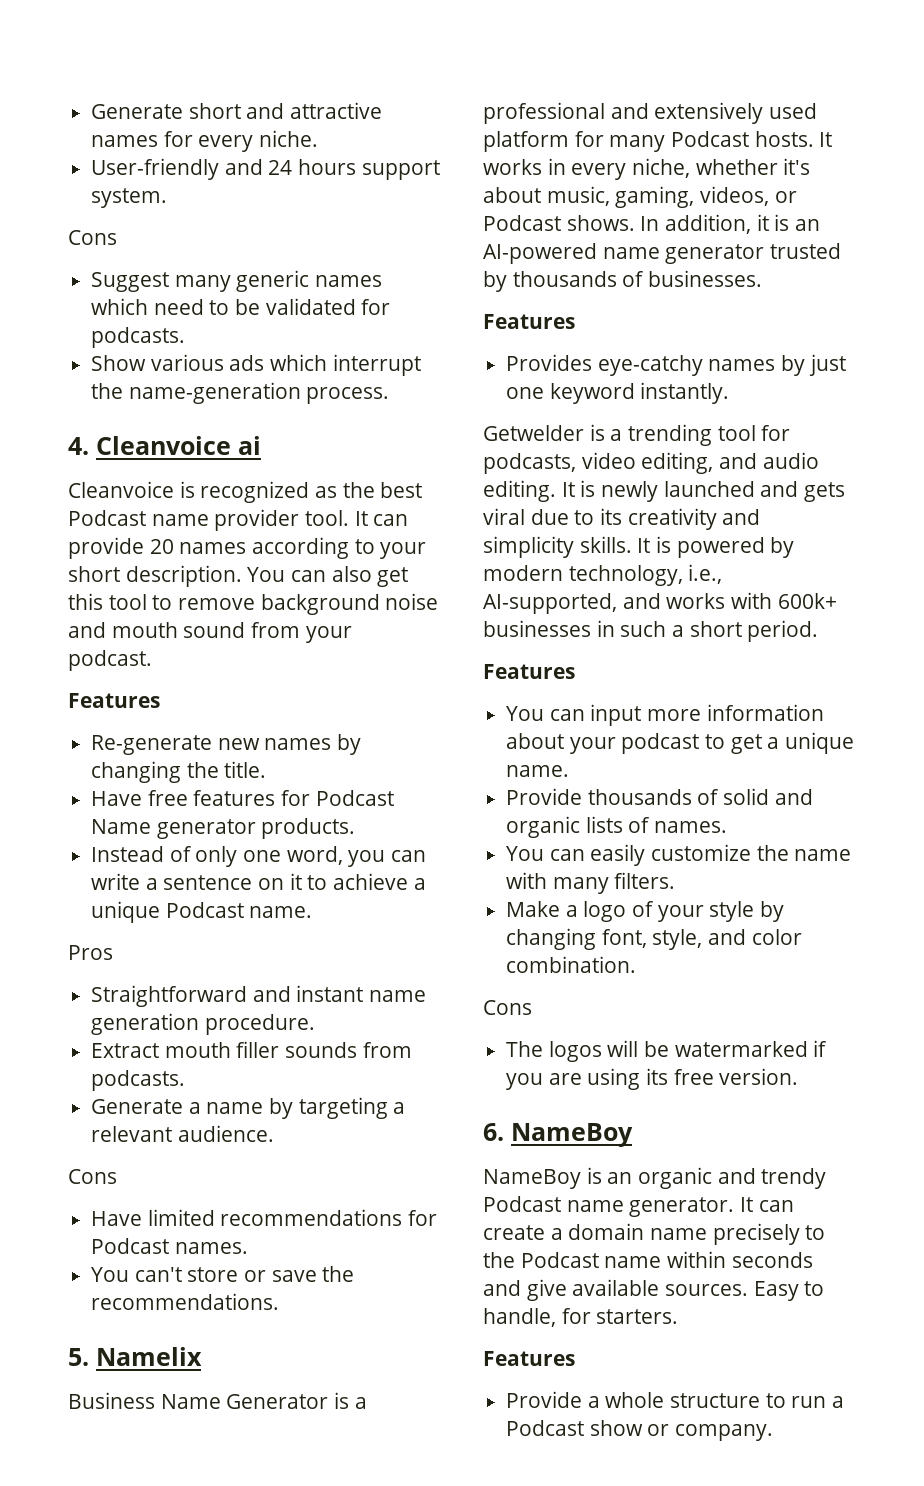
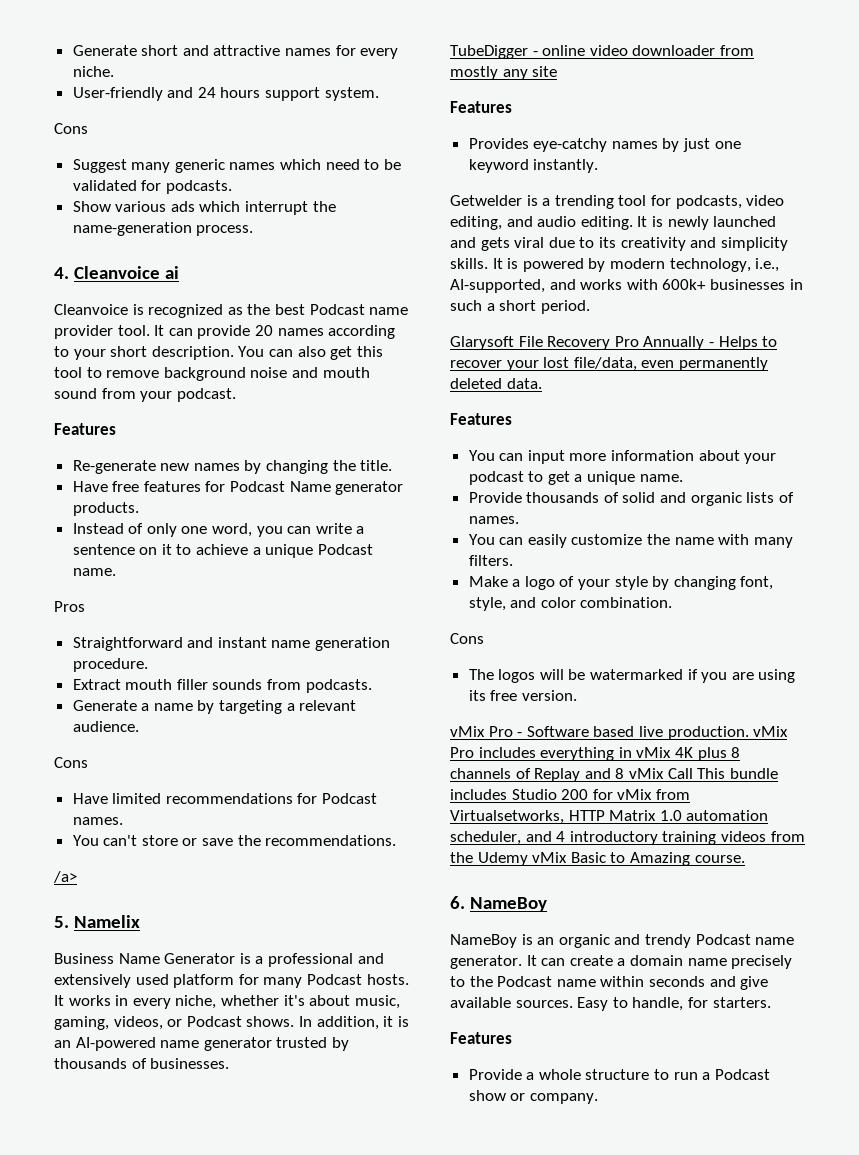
+ /a>
+ TubeDigger - online video downloader from mostly any site
+ Glarysoft File Recovery Pro Annually - Helps to recover your lost file/data, even permanently deleted data.
+ vMix Pro - Software based live production. vMix Pro includes everything in vMix 4K plus 8 channels of Replay and 8 vMix Call This bundle includes Studio 200 for vMix from Virtualsetworks, HTTP Matrix 1.0 automation scheduler, and 4 introductory training videos from the Udemy vMix Basic to Amazing course.

